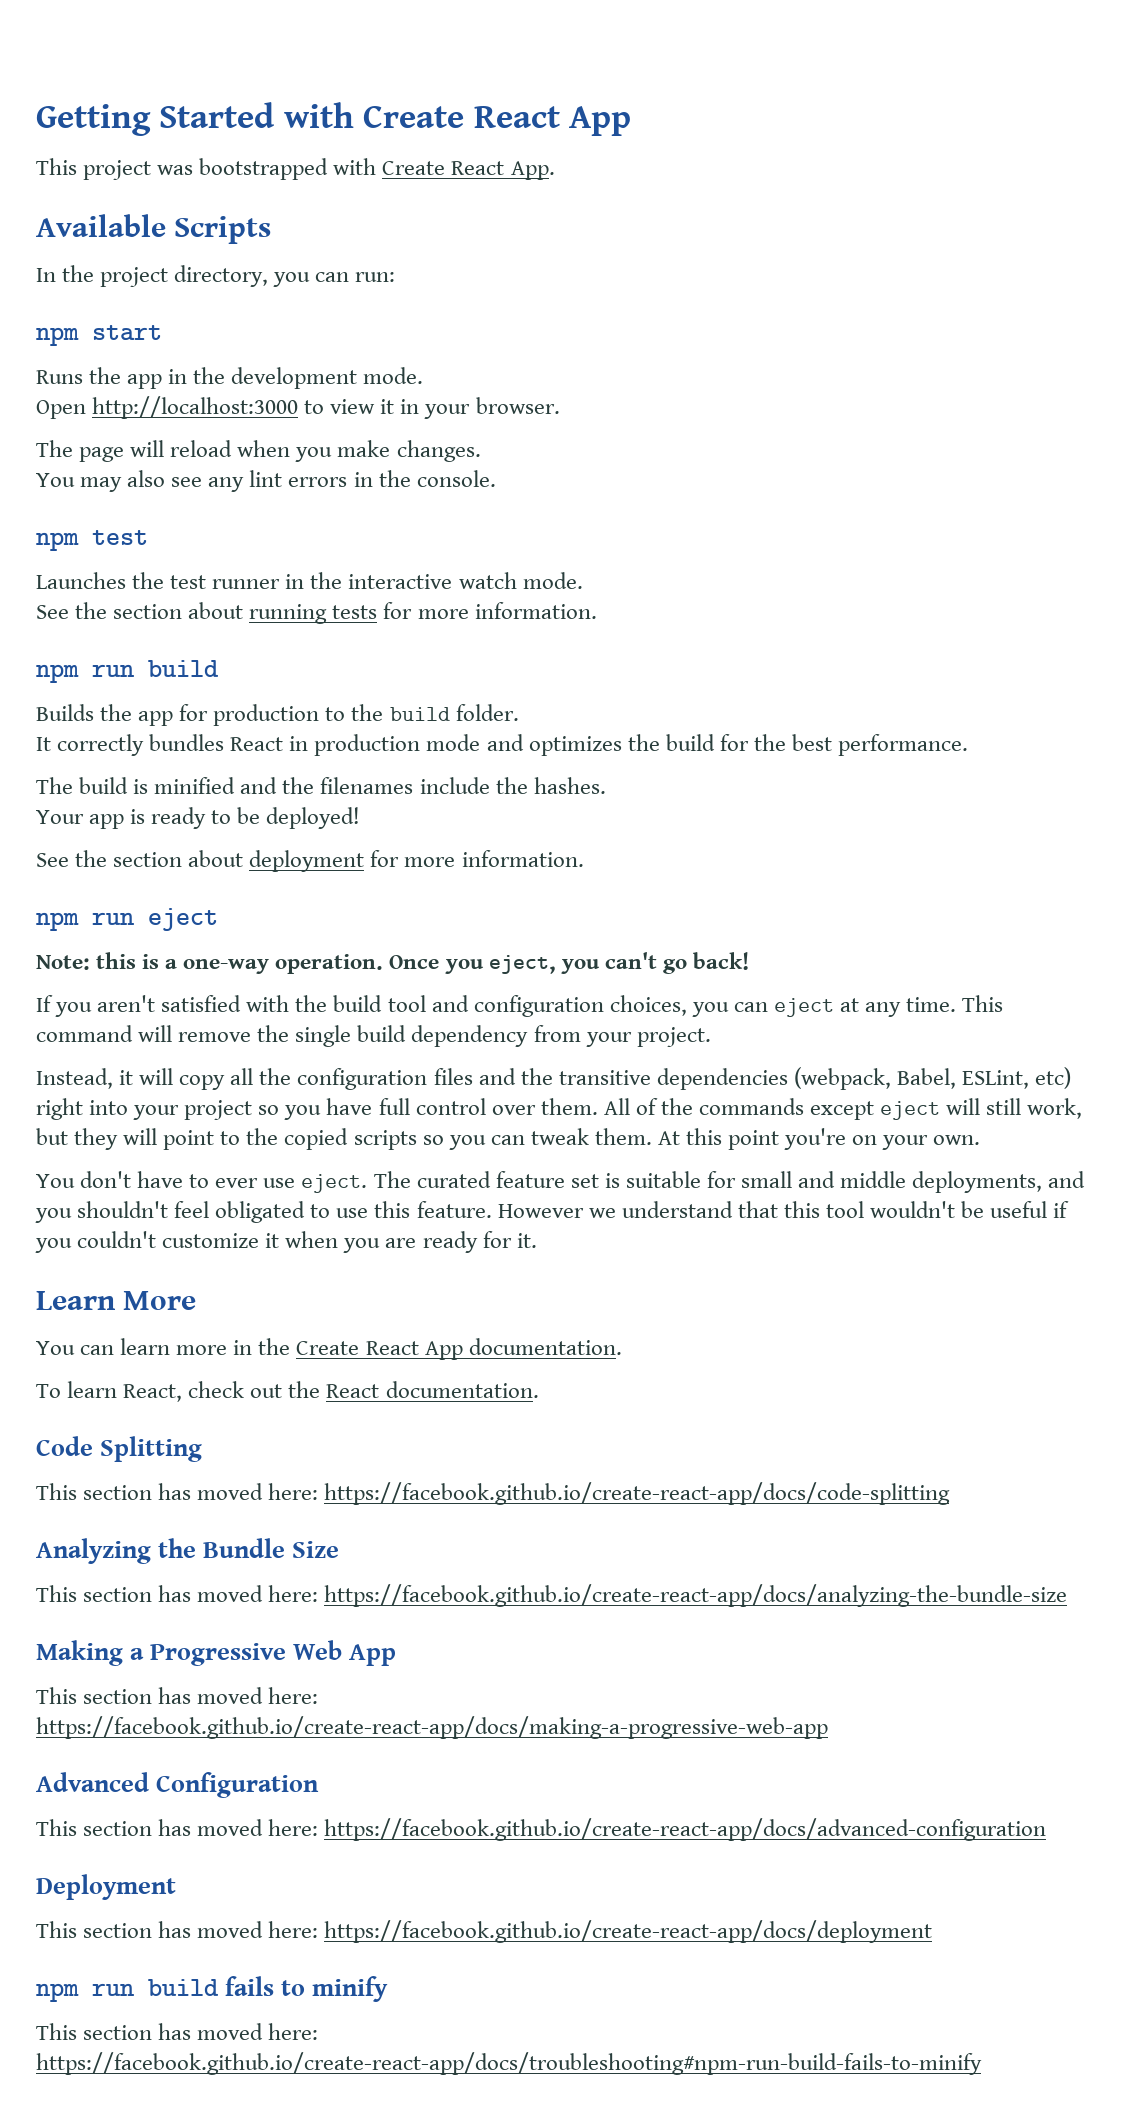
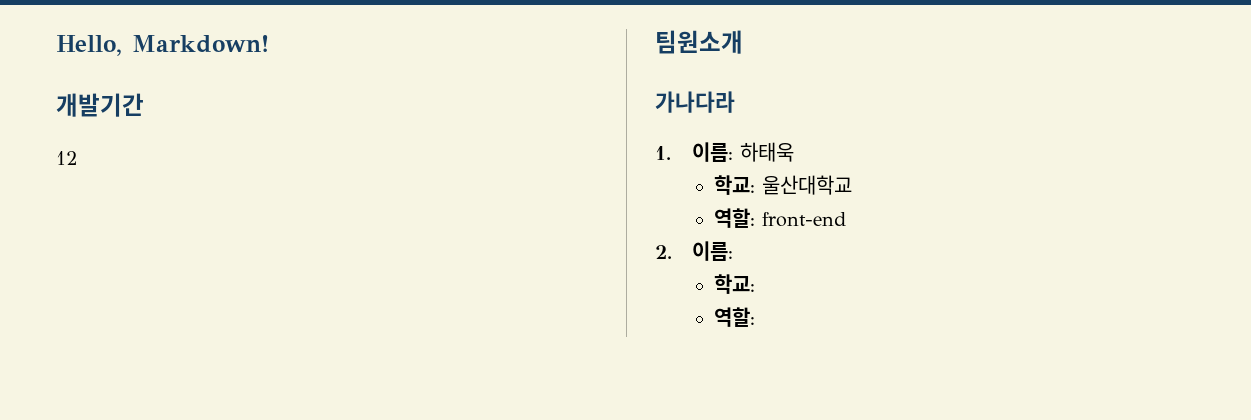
- Getting Started with Create React App
- This project was bootstrapped with Create React App.
- Available Scripts
- In the project directory, you can run:
- npm start
- Runs the app in the development mode.
- Open http://localhost:3000 to view it in your browser.
- The page will reload when you make changes.
- You may also see any lint errors in the console.
- npm test
- Launches the test runner in the interactive watch mode.
- See the section about running tests for more information.
- npm run build
- Builds the app for production to the build folder.
- It correctly bundles React in production mode and optimizes the build for the best performance.
- The build is minified and the filenames include the hashes.
- Your app is ready to be deployed!
- See the section about deployment for more information.
- npm run eject
- Note: this is a one-way operation. Once you eject, you can't go back!
- If you aren't satisfied with the build tool and configuration choices, you can eject at any time. This command will remove the single build dependency from your project.
- Instead, it will copy all the configuration files and the transitive dependencies (webpack, Babel, ESLint, etc) right into your project so you have full control over them. All of the commands except eject will still work, but they will point to the copied scripts so you can tweak them. At this point you're on your own.
- You don't have to ever use eject. The curated feature set is suitable for small and middle deployments, and you shouldn't feel obligated to use this feature. However we understand that this tool wouldn't be useful if you couldn't customize it when you are ready for it.
- Learn More
- You can learn more in the Create React App documentation.
- To learn React, check out the React documentation.
- Code Splitting
- This section has moved here: https://facebook.github.io/create-react-app/docs/code-splitting
- Analyzing the Bundle Size
- This section has moved here: https://facebook.github.io/create-react-app/docs/analyzing-the-bundle-size
- Making a Progressive Web App
- This section has moved here: https://facebook.github.io/create-react-app/docs/making-a-progressive-web-app
- Advanced Configuration
- This section has moved here: https://facebook.github.io/create-react-app/docs/advanced-configuration
- Deployment
- This section has moved here: https://facebook.github.io/create-react-app/docs/deployment
- npm run build fails to minify
- This section has moved here: https://facebook.github.io/create-react-app/docs/troubleshooting#npm-run-build-fails-to-minify
+ Hello, Markdown!
+ 개발기간
+ 12
+ 팀원소개
+ 가나다라
+ 1. 이름: 하태욱
+ 학교: 울산대학교
+ 역할: front-end
+ 2. 이름:
+ 학교:
+ 역할:

